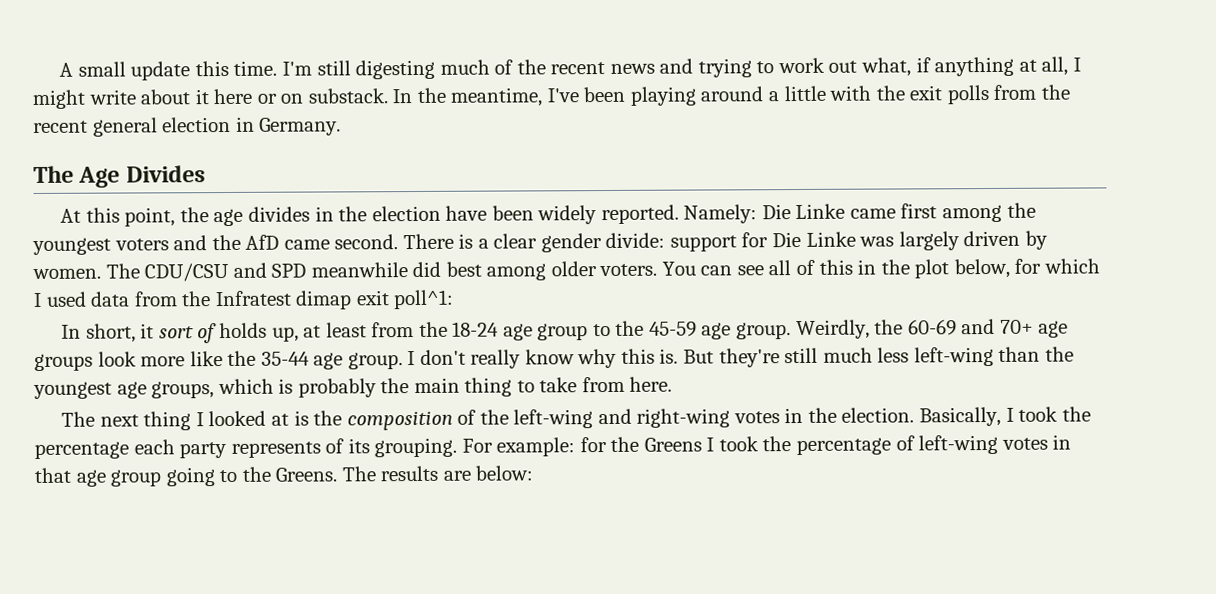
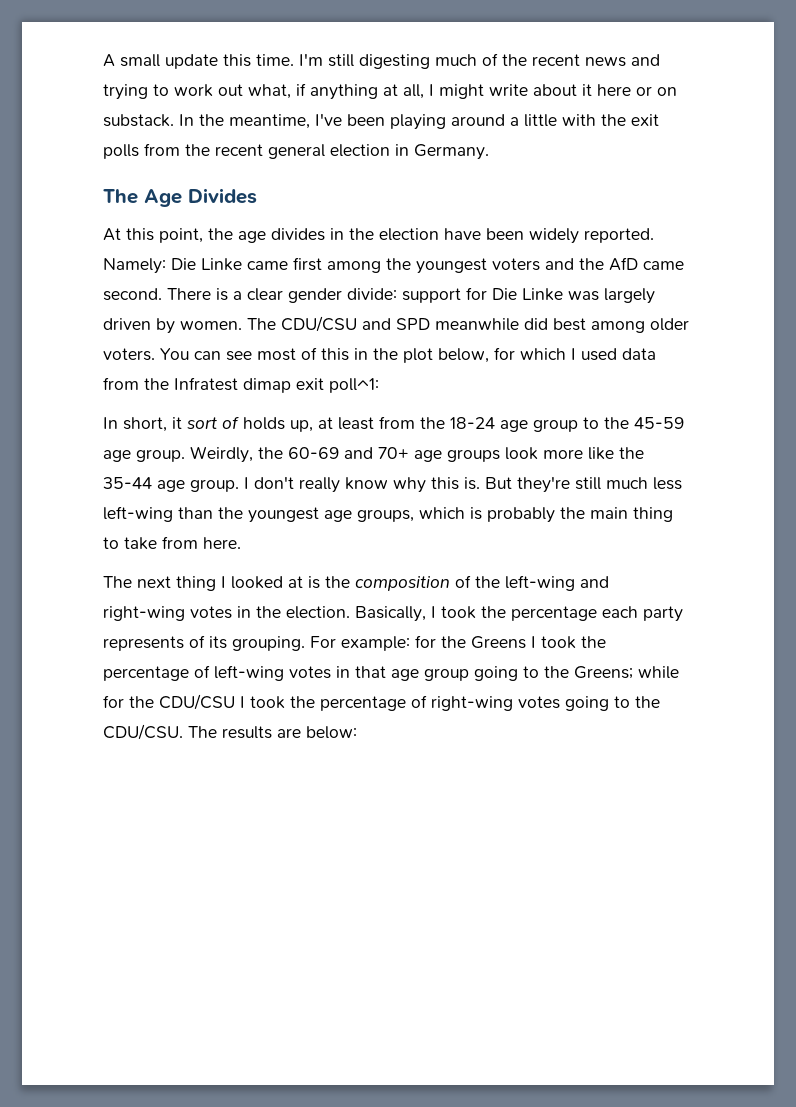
- You can see all of this in the plot below, for which I used data from the Infratest dimap exit poll^1:
+ You can see most of this in the plot below, for which I used data from the Infratest dimap exit poll^1:
- For example: for the Greens I took the percentage of left-wing votes in that age group going to the Greens.
+ For example: for the Greens I took the percentage of left-wing votes in that age group going to the Greens; while for the CDU/CSU I took the percentage of right-wing votes going to the CDU/CSU.

